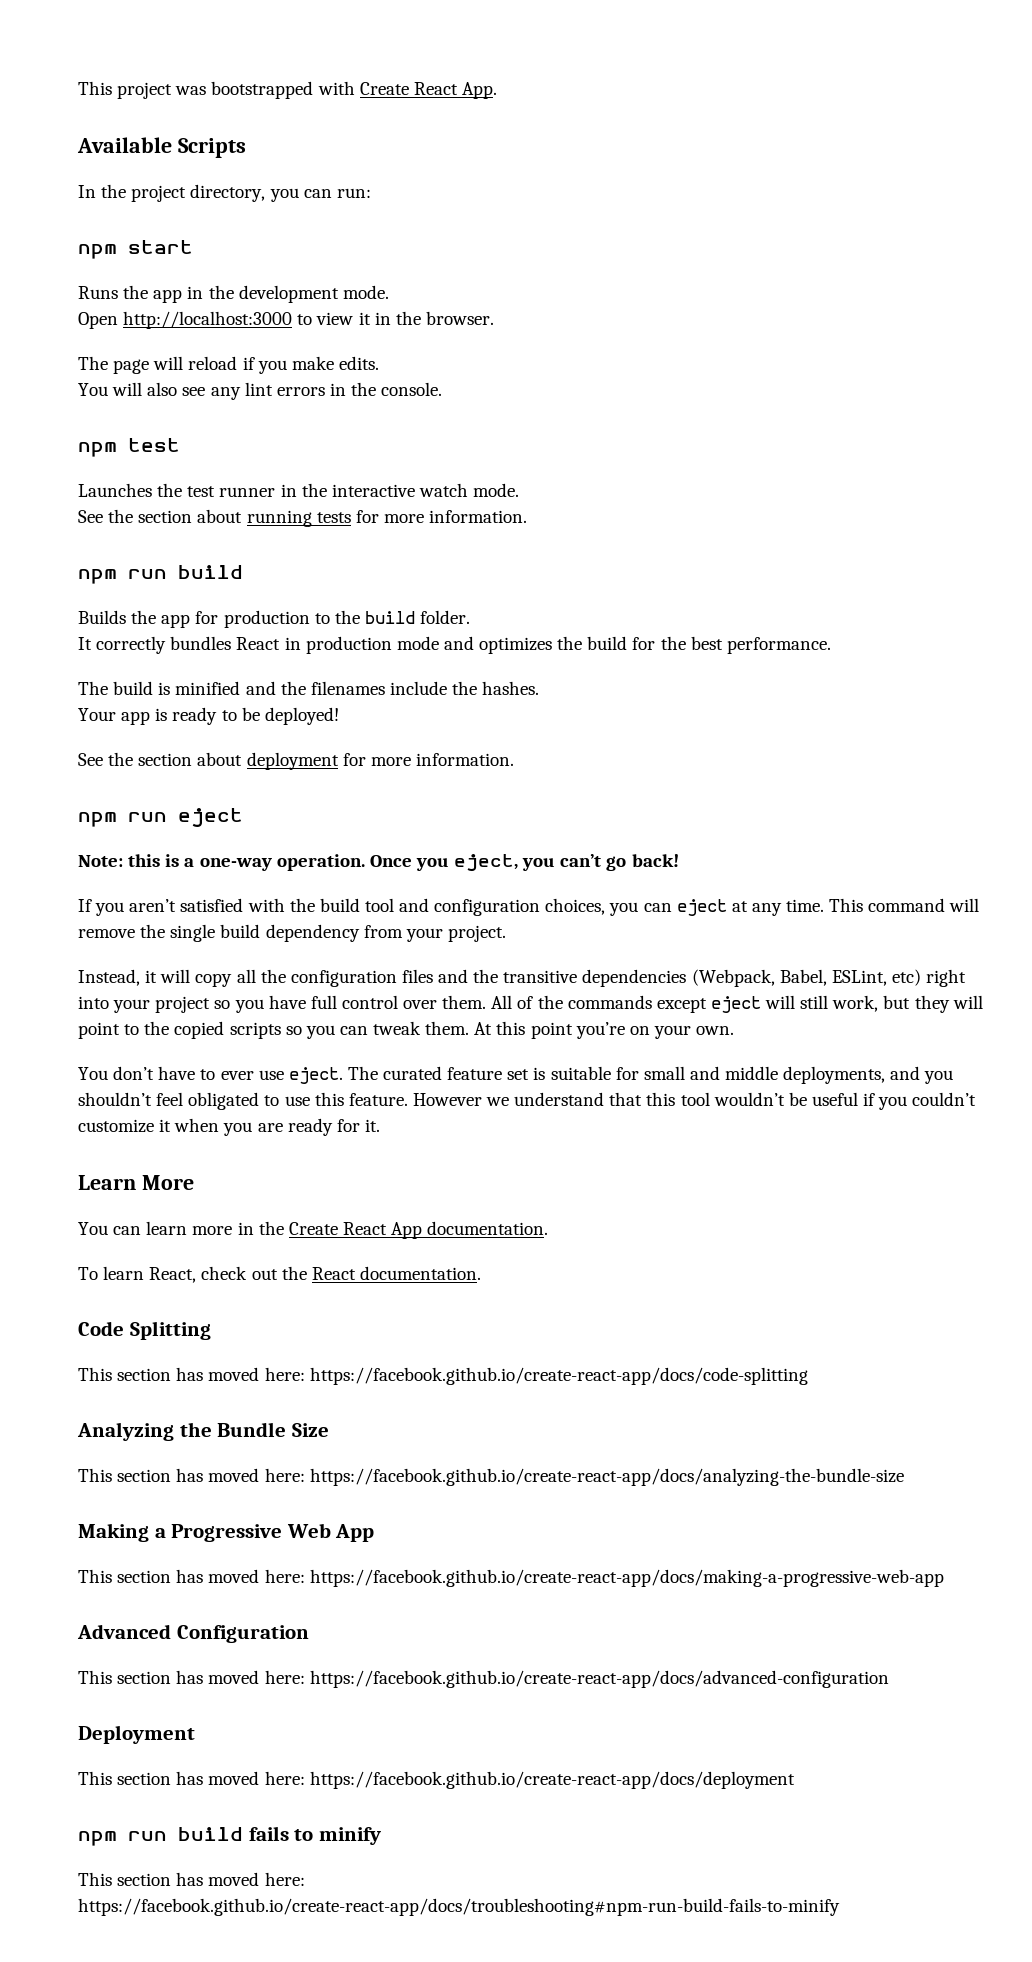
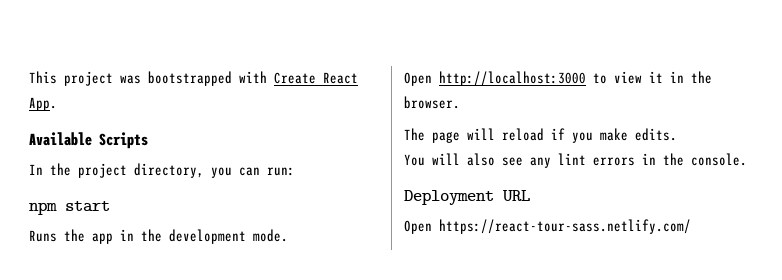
- npm test
- Launches the test runner in the interactive watch mode.
- See the section about running tests for more information.
- npm run build
- Builds the app for production to the build folder.
- It correctly bundles React in production mode and optimizes the build for the best performance.
- The build is minified and the filenames include the hashes.
- Your app is ready to be deployed!
- See the section about deployment for more information.
- npm run eject
- Note: this is a one-way operation. Once you eject, you can’t go back!
- If you aren’t satisfied with the build tool and configuration choices, you can eject at any time. This command will remove the single build dependency from your project.
- Instead, it will copy all the configuration files and the transitive dependencies (Webpack, Babel, ESLint, etc) right into your project so you have full control over them. All of the commands except eject will still work, but they will point to the copied scripts so you can tweak them. At this point you’re on your own.
- You don’t have to ever use eject. The curated feature set is suitable for small and middle deployments, and you shouldn’t feel obligated to use this feature. However we understand that this tool wouldn’t be useful if you couldn’t customize it when you are ready for it.
- Learn More
- You can learn more in the Create React App documentation.
- To learn React, check out the React documentation.
- Code Splitting
- This section has moved here: https://facebook.github.io/create-react-app/docs/code-splitting
- Analyzing the Bundle Size
- This section has moved here: https://facebook.github.io/create-react-app/docs/analyzing-the-bundle-size
- Making a Progressive Web App
- This section has moved here: https://facebook.github.io/create-react-app/docs/making-a-progressive-web-app
- Advanced Configuration
- This section has moved here: https://facebook.github.io/create-react-app/docs/advanced-configuration
- Deployment
- This section has moved here: https://facebook.github.io/create-react-app/docs/deployment
- npm run build fails to minify
- This section has moved here: https://facebook.github.io/create-react-app/docs/troubleshooting#npm-run-build-fails-to-minify
+ Deployment URL
+ Open https://react-tour-sass.netlify.com/

